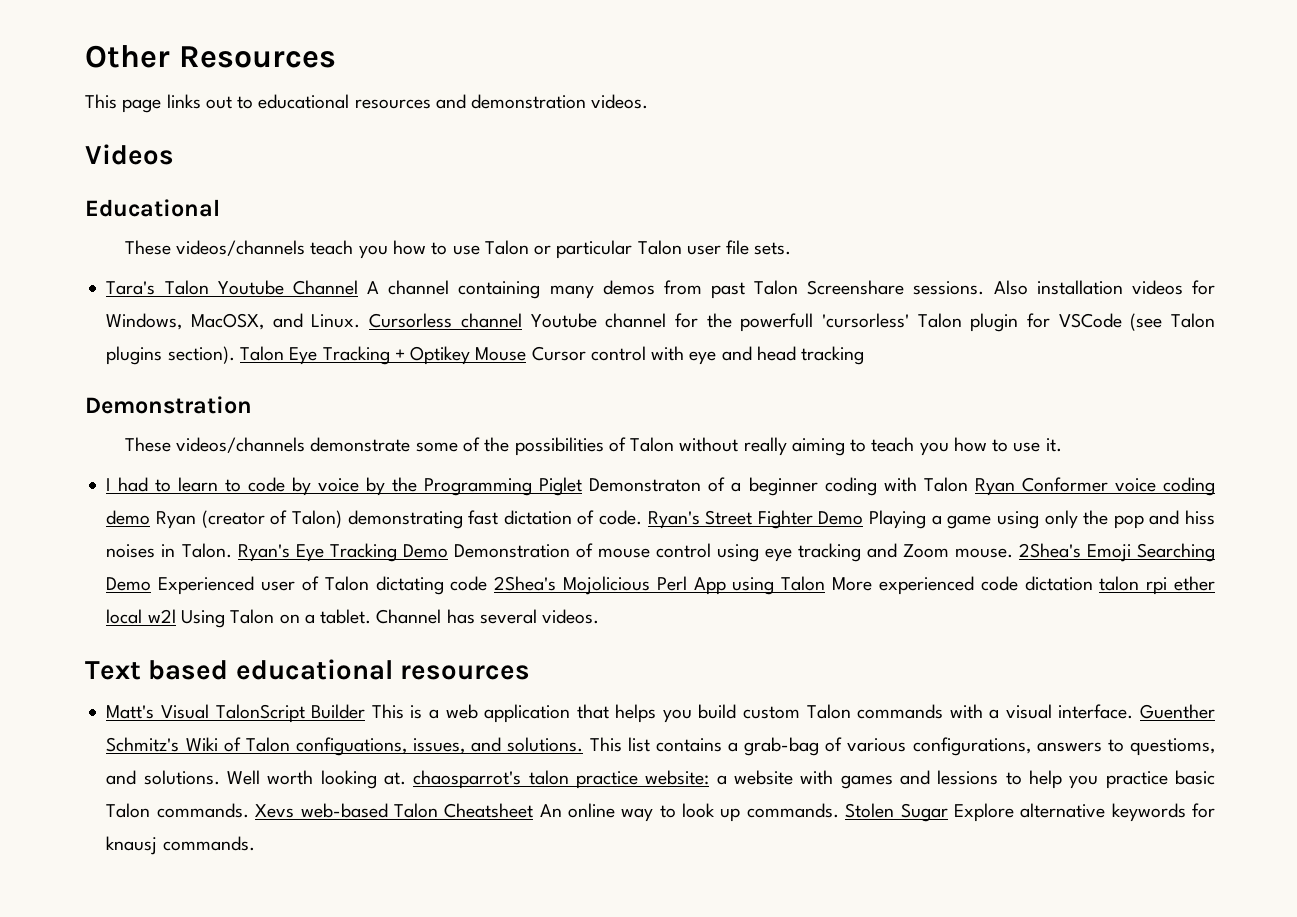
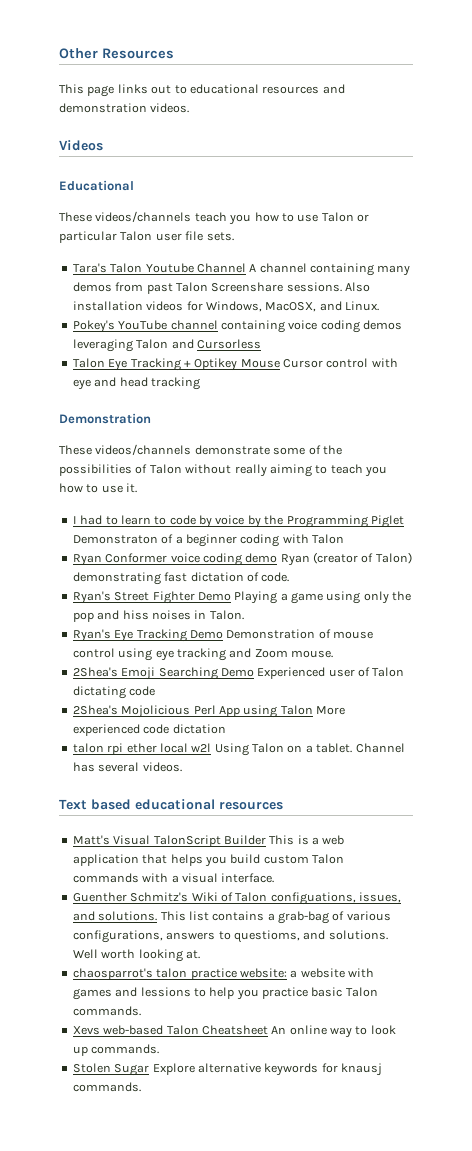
- Also installation videos for Windows, MacOSX, and Linux. Cursorless channel Youtube channel for the powerfull 'cursorless' Talon plugin for VSCode (see Talon plugins section). Talon Eye Tracking + Optikey Mouse Cursor control with eye and head tracking
+ Also installation videos for Windows, MacOSX, and Linux.
+ Pokey's YouTube channel containing voice coding demos leveraging Talon and Cursorless
+ Talon Eye Tracking + Optikey Mouse Cursor control with eye and head tracking
- I had to learn to code by voice by the Programming Piglet Demonstraton of a beginner coding with Talon Ryan Conformer voice coding demo Ryan (creator of Talon) demonstrating fast dictation of code. Ryan's Street Fighter Demo Playing a game using only the pop and hiss noises in Talon. Ryan's Eye Tracking Demo Demonstration of mouse control using eye tracking and Zoom mouse. 2Shea's Emoji Searching Demo Experienced user of Talon dictating code 2Shea's Mojolicious Perl App using Talon More experienced code dictation talon rpi ether local w2l Using Talon on a tablet.
+ I had to learn to code by voice by the Programming Piglet Demonstraton of a beginner coding with Talon
+ Ryan Conformer voice coding demo Ryan (creator of Talon) demonstrating fast dictation of code.
+ Ryan's Street Fighter Demo Playing a game using only the pop and hiss noises in Talon.
+ Ryan's Eye Tracking Demo Demonstration of mouse control using eye tracking and Zoom mouse.
+ 2Shea's Emoji Searching Demo Experienced user of Talon dictating code
+ 2Shea's Mojolicious Perl App using Talon More experienced code dictation
+ talon rpi ether local w2l Using Talon on a tablet.
- Matt's Visual TalonScript Builder This is a web application that helps you build custom Talon commands with a visual interface. Guenther Schmitz's Wiki of Talon configuations, issues, and solutions.
+ Matt's Visual TalonScript Builder This is a web application that helps you build custom Talon commands with a visual interface.
+ Guenther Schmitz's Wiki of Talon configuations, issues, and solutions.
- Well worth looking at. chaosparrot's talon practice website: a website with games and lessions to help you practice basic Talon commands. Xevs web-based Talon Cheatsheet An online way to look up commands. Stolen Sugar Explore alternative keywords for knausj commands.
+ Well worth looking at.
+ chaosparrot's talon practice website: a website with games and lessions to help you practice basic Talon commands.
+ Xevs web-based Talon Cheatsheet An online way to look up commands.
+ Stolen Sugar Explore alternative keywords for knausj commands.

